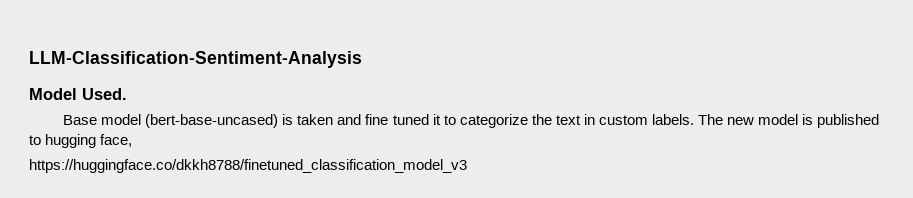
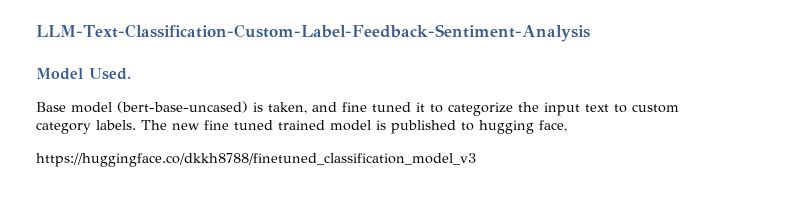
- LLM-Classification-Sentiment-Analysis
+ LLM-Text-Classification-Custom-Label-Feedback-Sentiment-Analysis
- Base model (bert-base-uncased) is taken and fine tuned it to categorize the text in custom labels. The new model is published to hugging face,
+ Base model (bert-base-uncased) is taken, and fine tuned it to categorize the input text to custom category labels. The new fine tuned trained model is published to hugging face,

